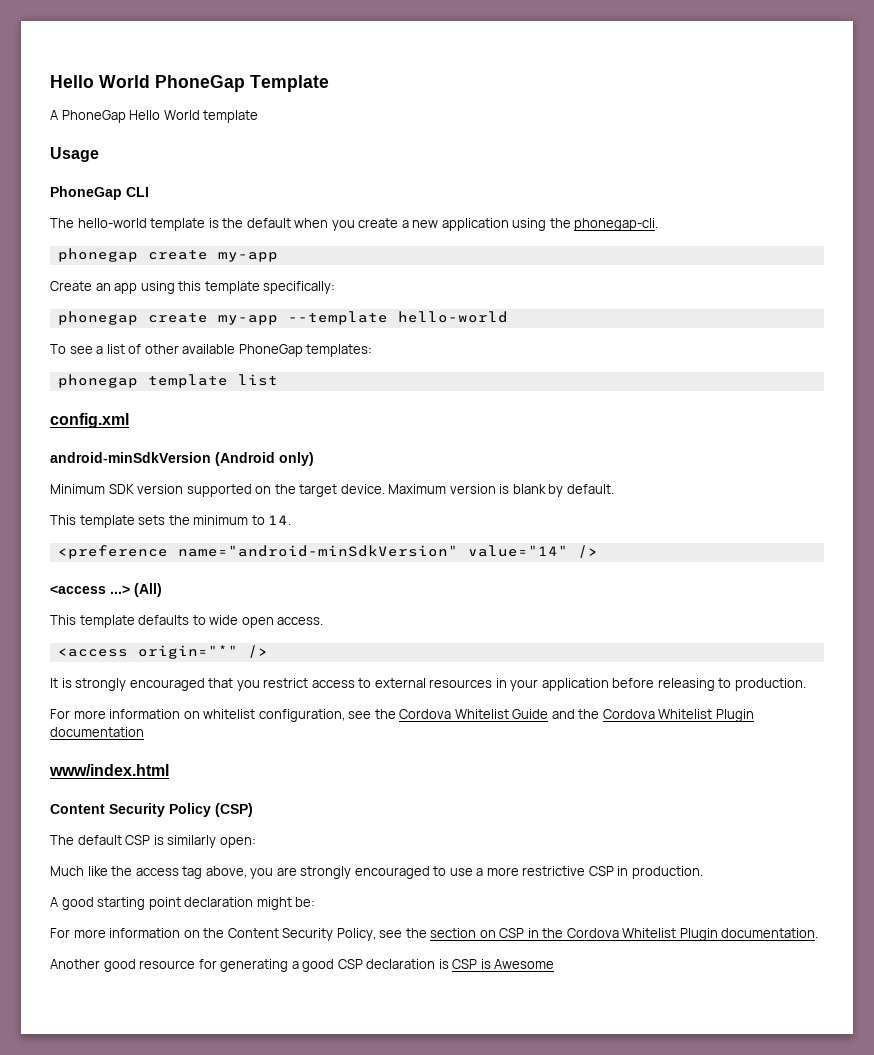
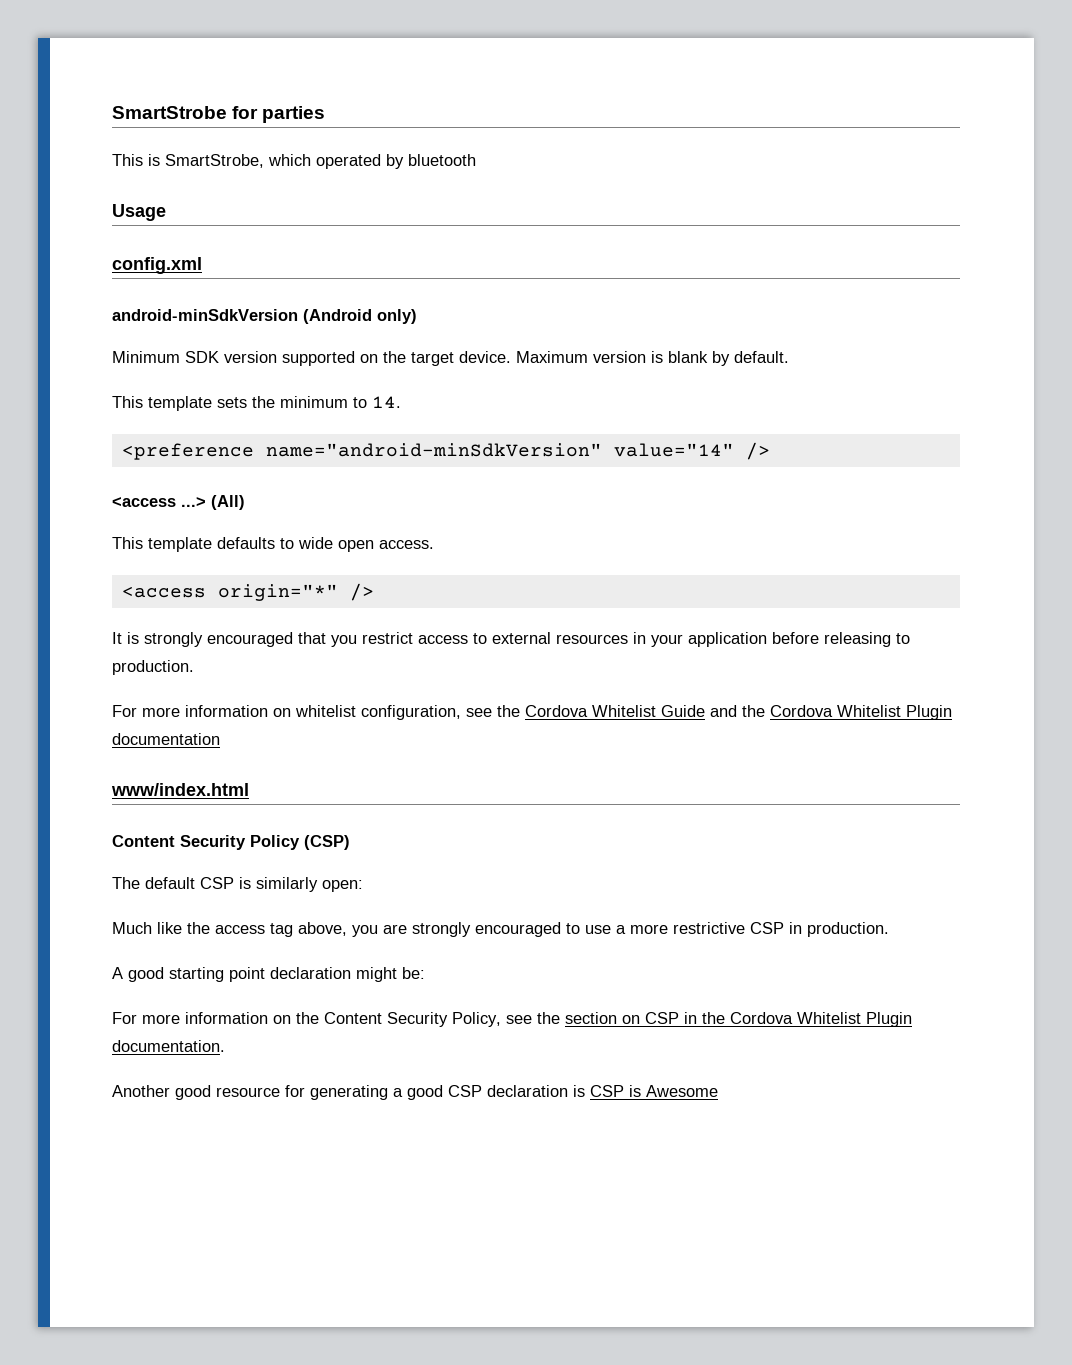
- Hello World PhoneGap Template
- A PhoneGap Hello World template
+ SmartStrobe for parties
+ This is SmartStrobe, which operated by bluetooth
  Usage
- PhoneGap CLI
- The hello-world template is the default when you create a new application using the phonegap-cli.
- phonegap create my-app
- Create an app using this template specifically:
- phonegap create my-app --template hello-world
- To see a list of other available PhoneGap templates:
- phonegap template list

